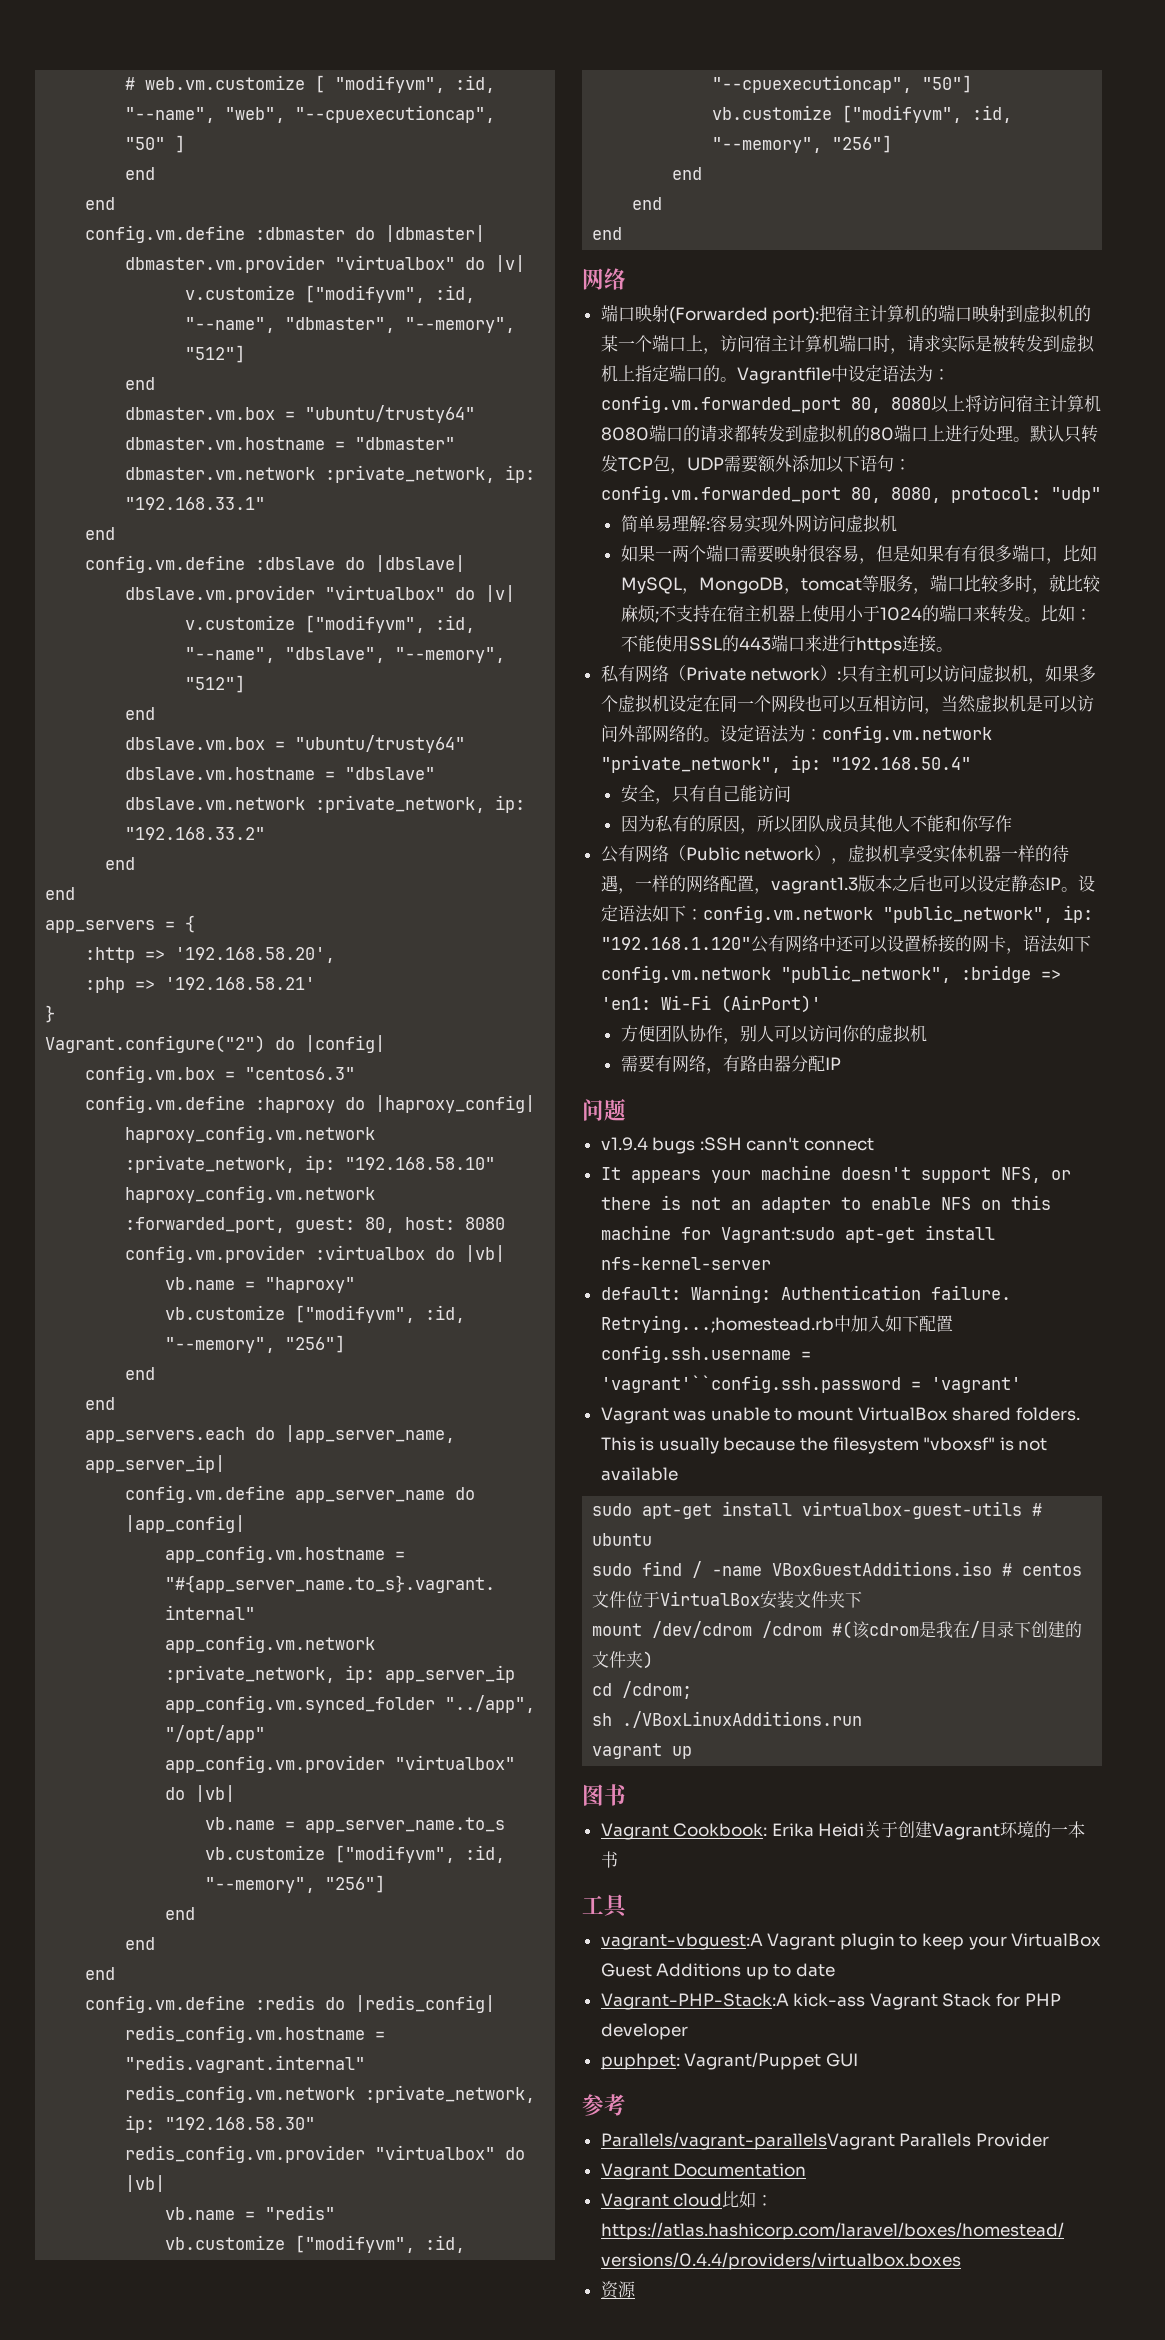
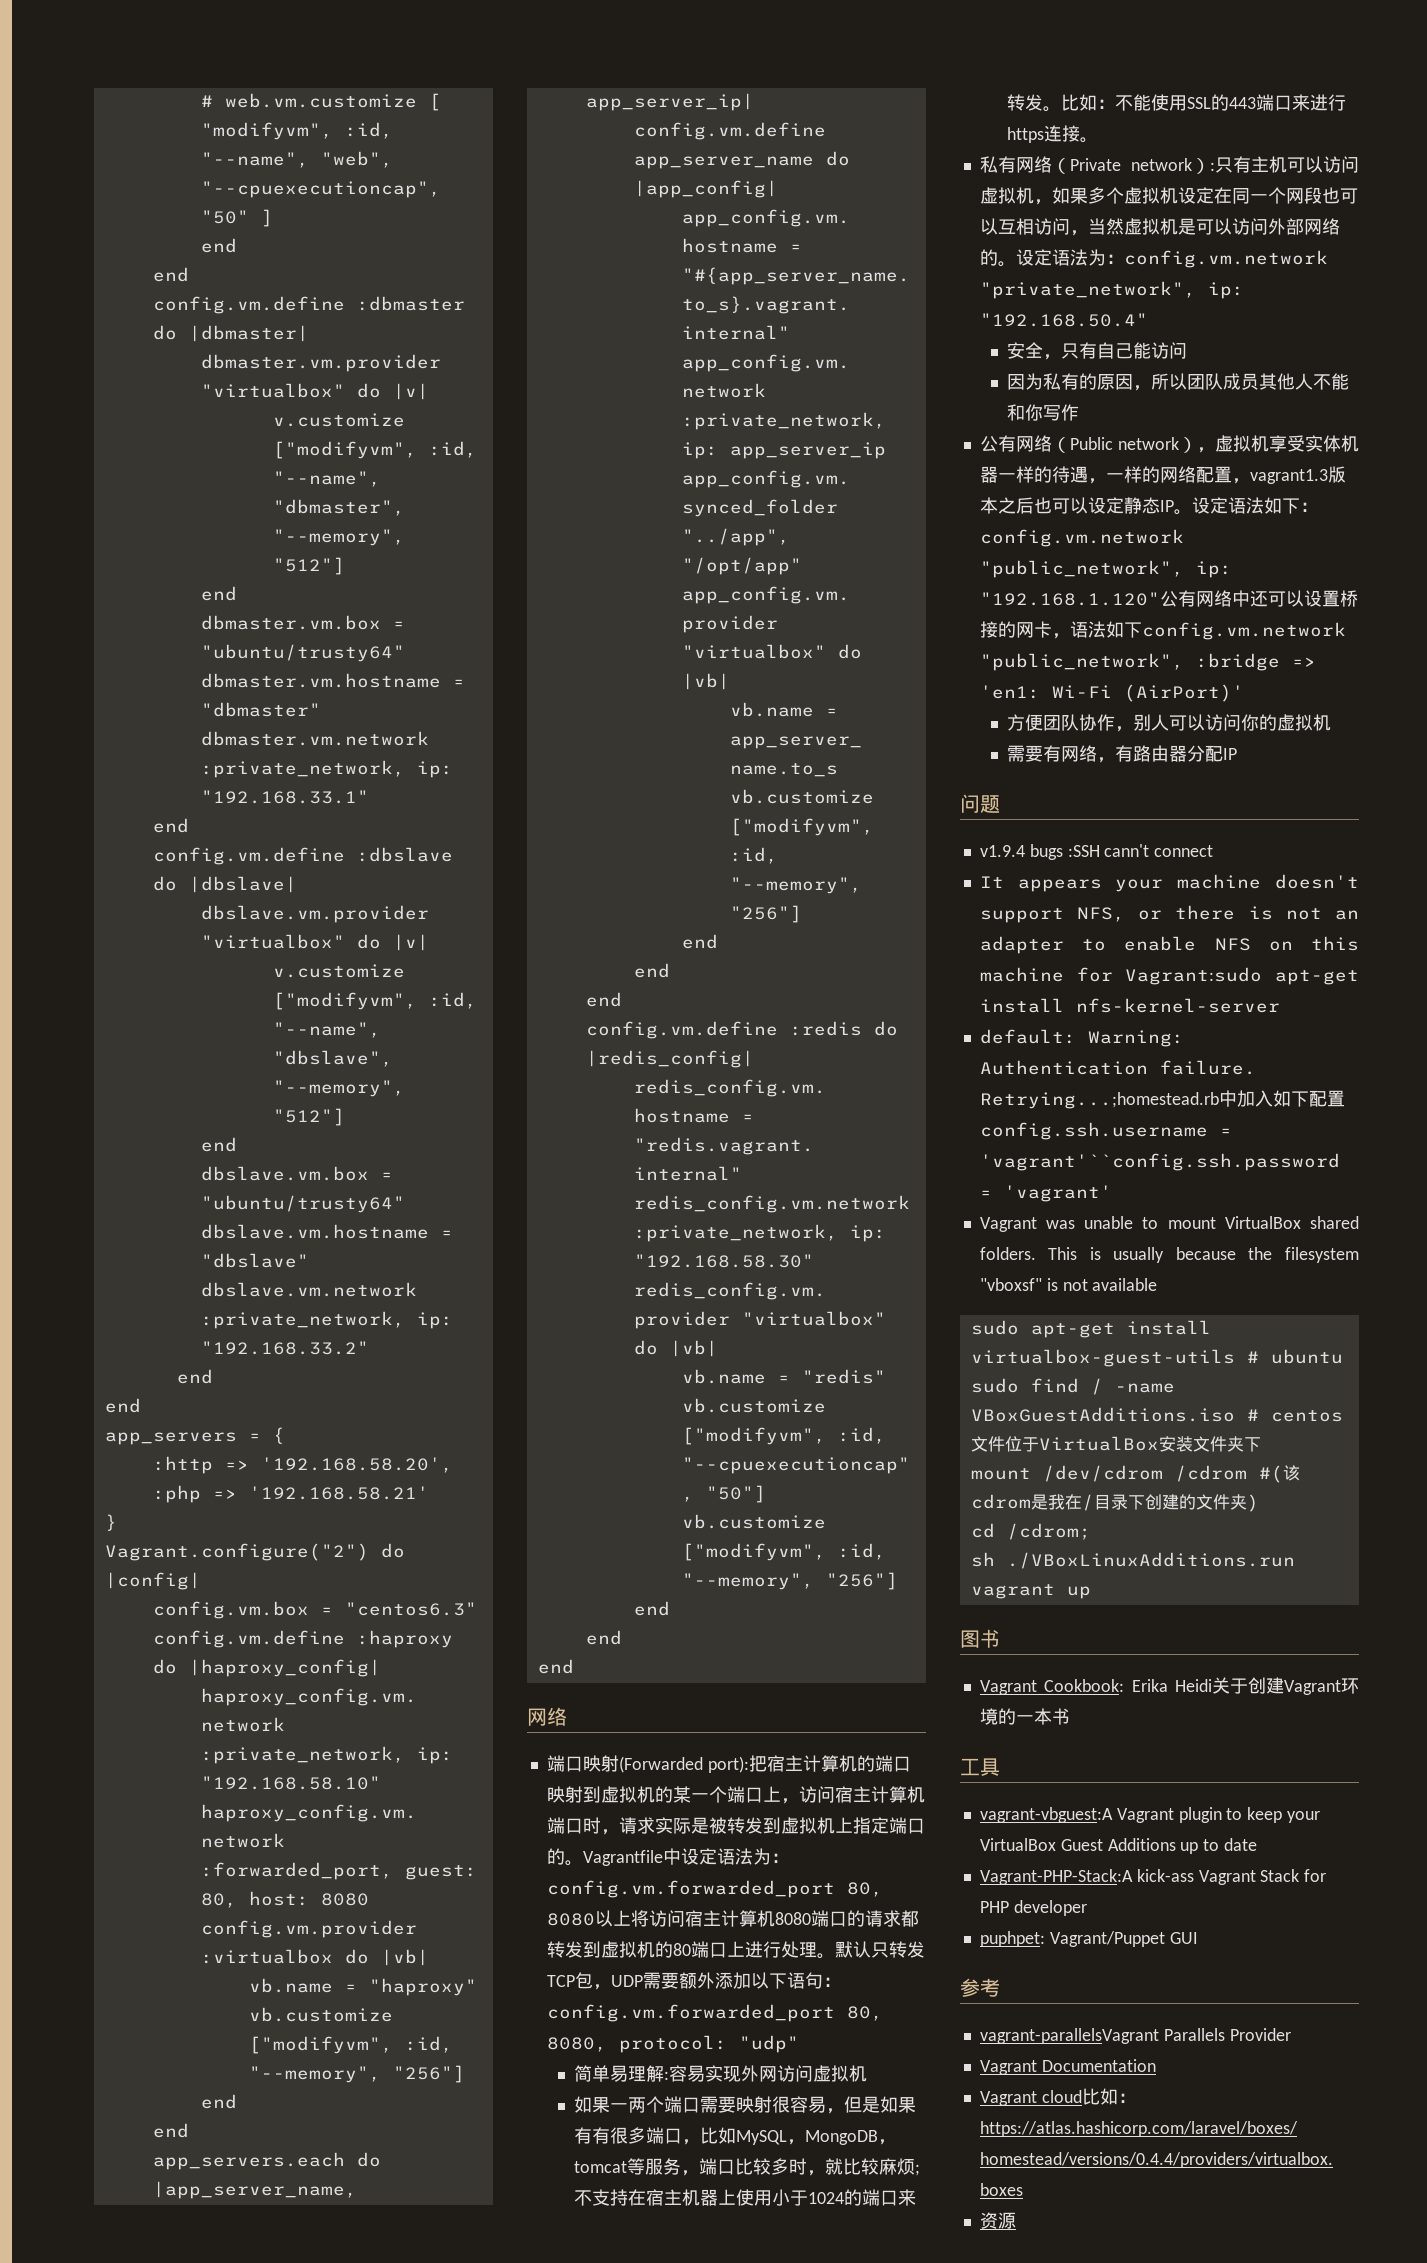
- Parallels/vagrant-parallelsVagrant Parallels Provider
+ vagrant-parallelsVagrant Parallels Provider

